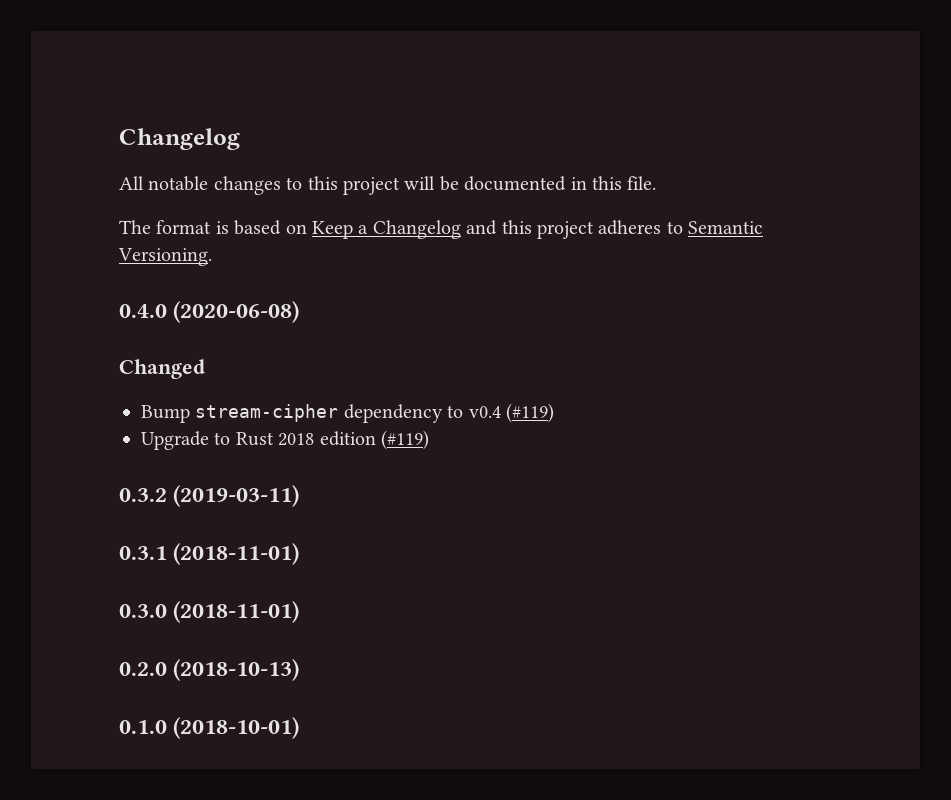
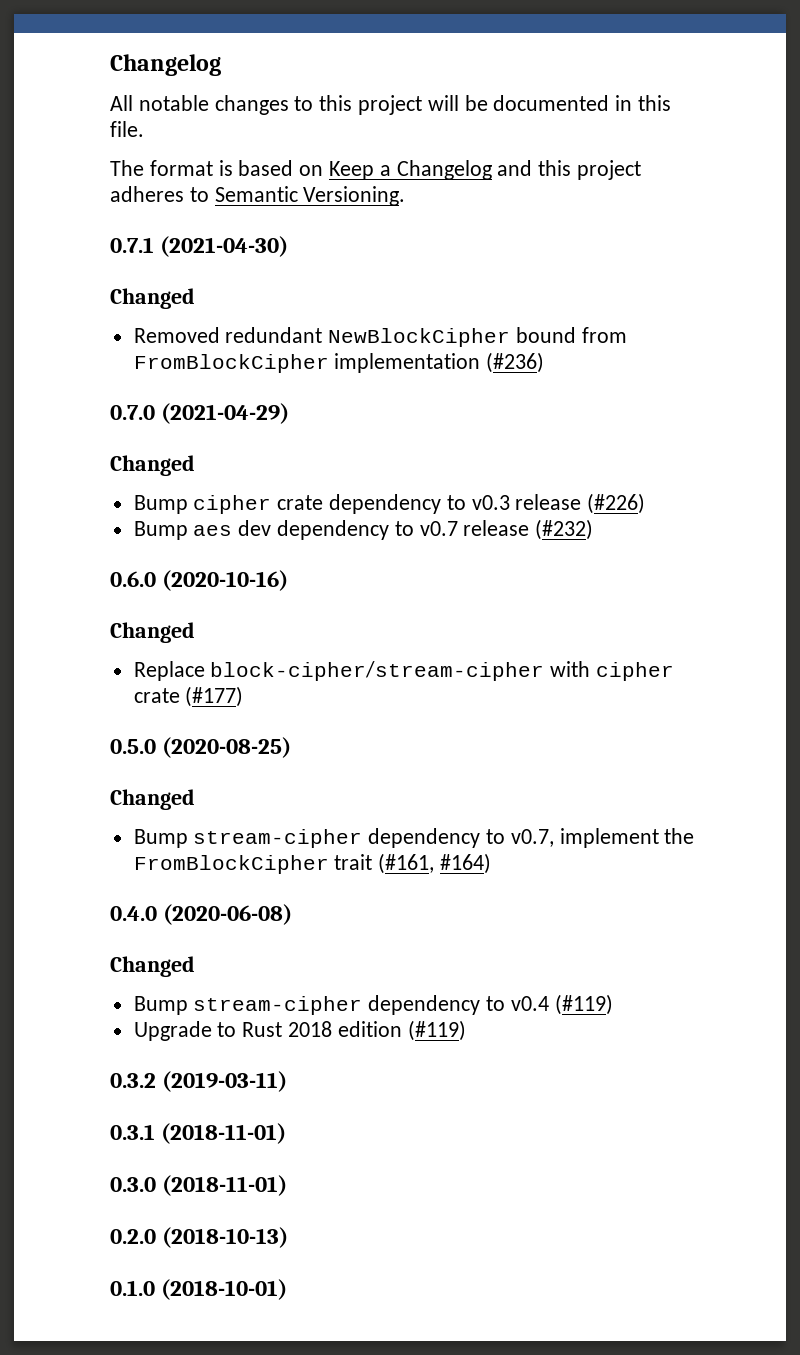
+ 0.7.1 (2021-04-30)
+ Changed
+ Removed redundant NewBlockCipher bound from FromBlockCipher implementation (#236)
+ 0.7.0 (2021-04-29)
+ Changed
+ Bump cipher crate dependency to v0.3 release (#226)
+ Bump aes dev dependency to v0.7 release (#232)
+ 0.6.0 (2020-10-16)
+ Changed
+ Replace block-cipher/stream-cipher with cipher crate (#177)
+ 0.5.0 (2020-08-25)
+ Changed
+ Bump stream-cipher dependency to v0.7, implement the FromBlockCipher trait (#161, #164)

